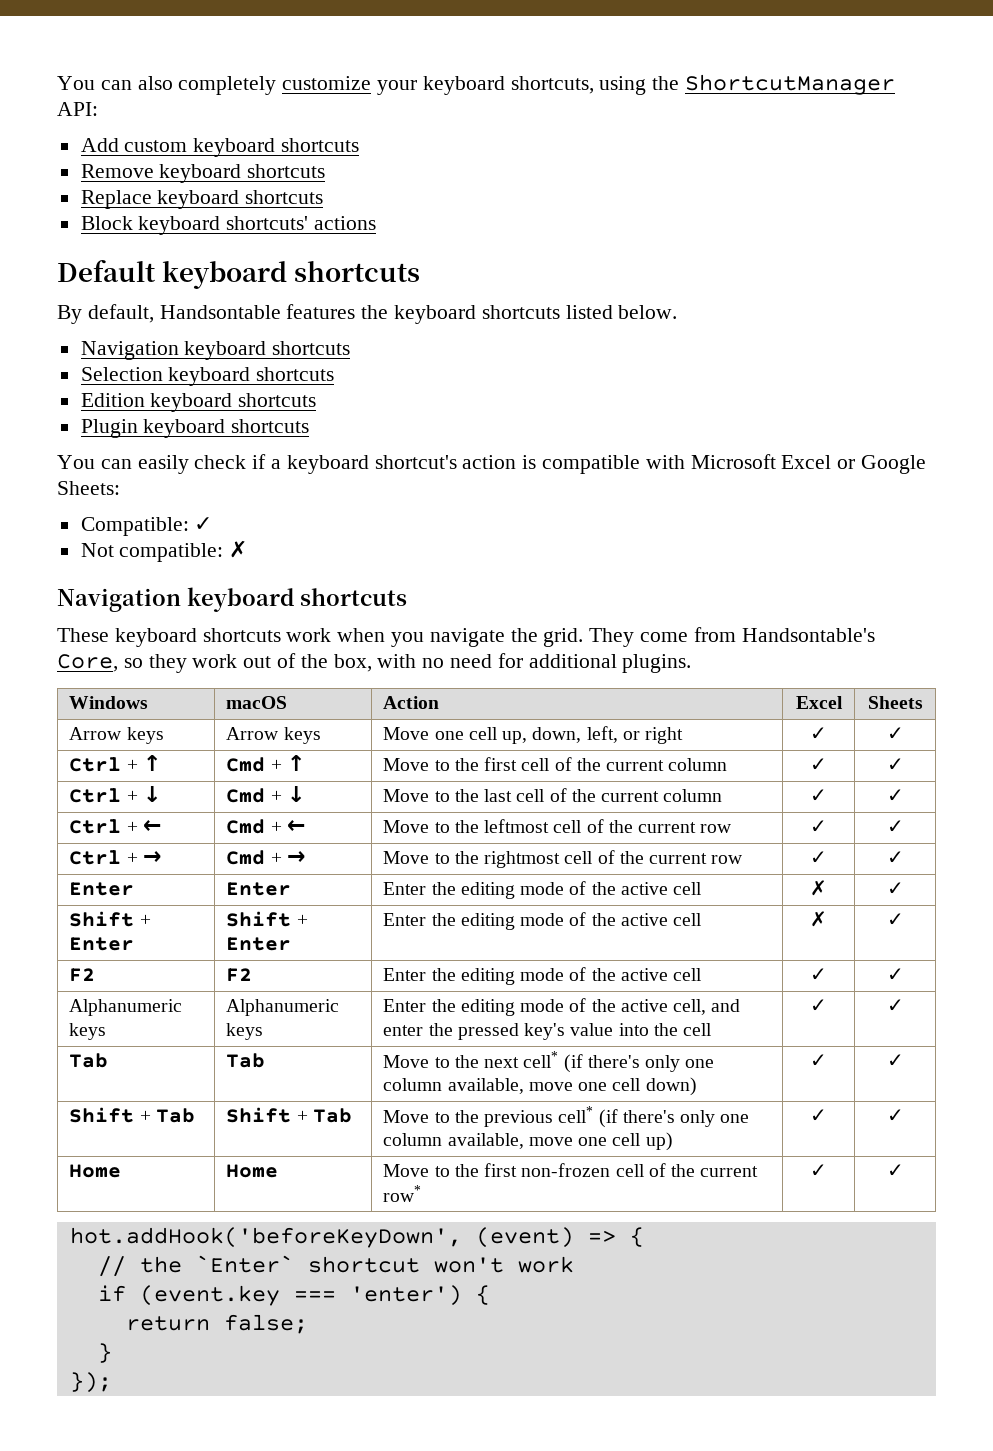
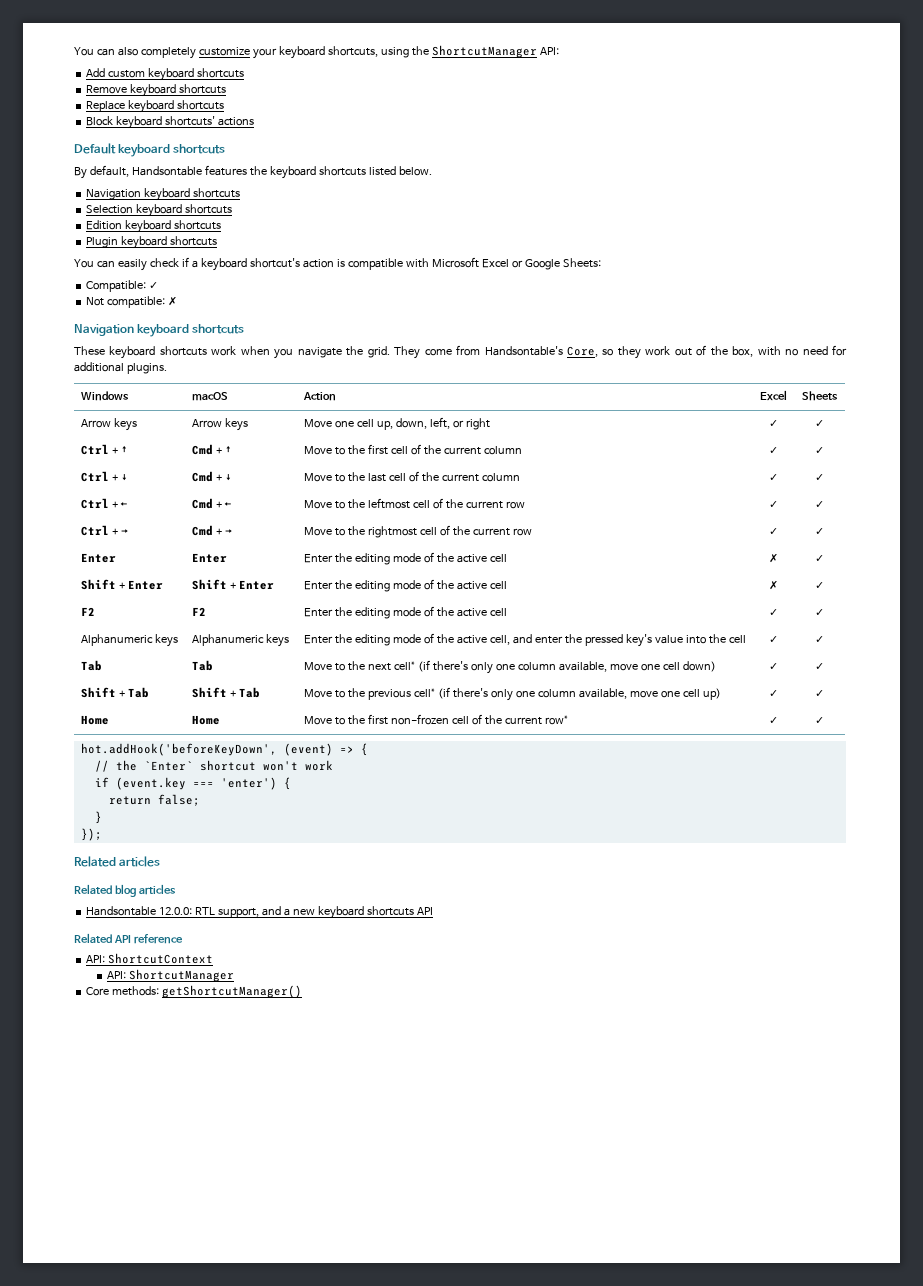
+ Related articles
+ Related blog articles
+ Handsontable 12.0.0: RTL support, and a new keyboard shortcuts API
+ Related API reference
+ API: ShortcutContext
+ API: ShortcutManager
+ Core methods: getShortcutManager()

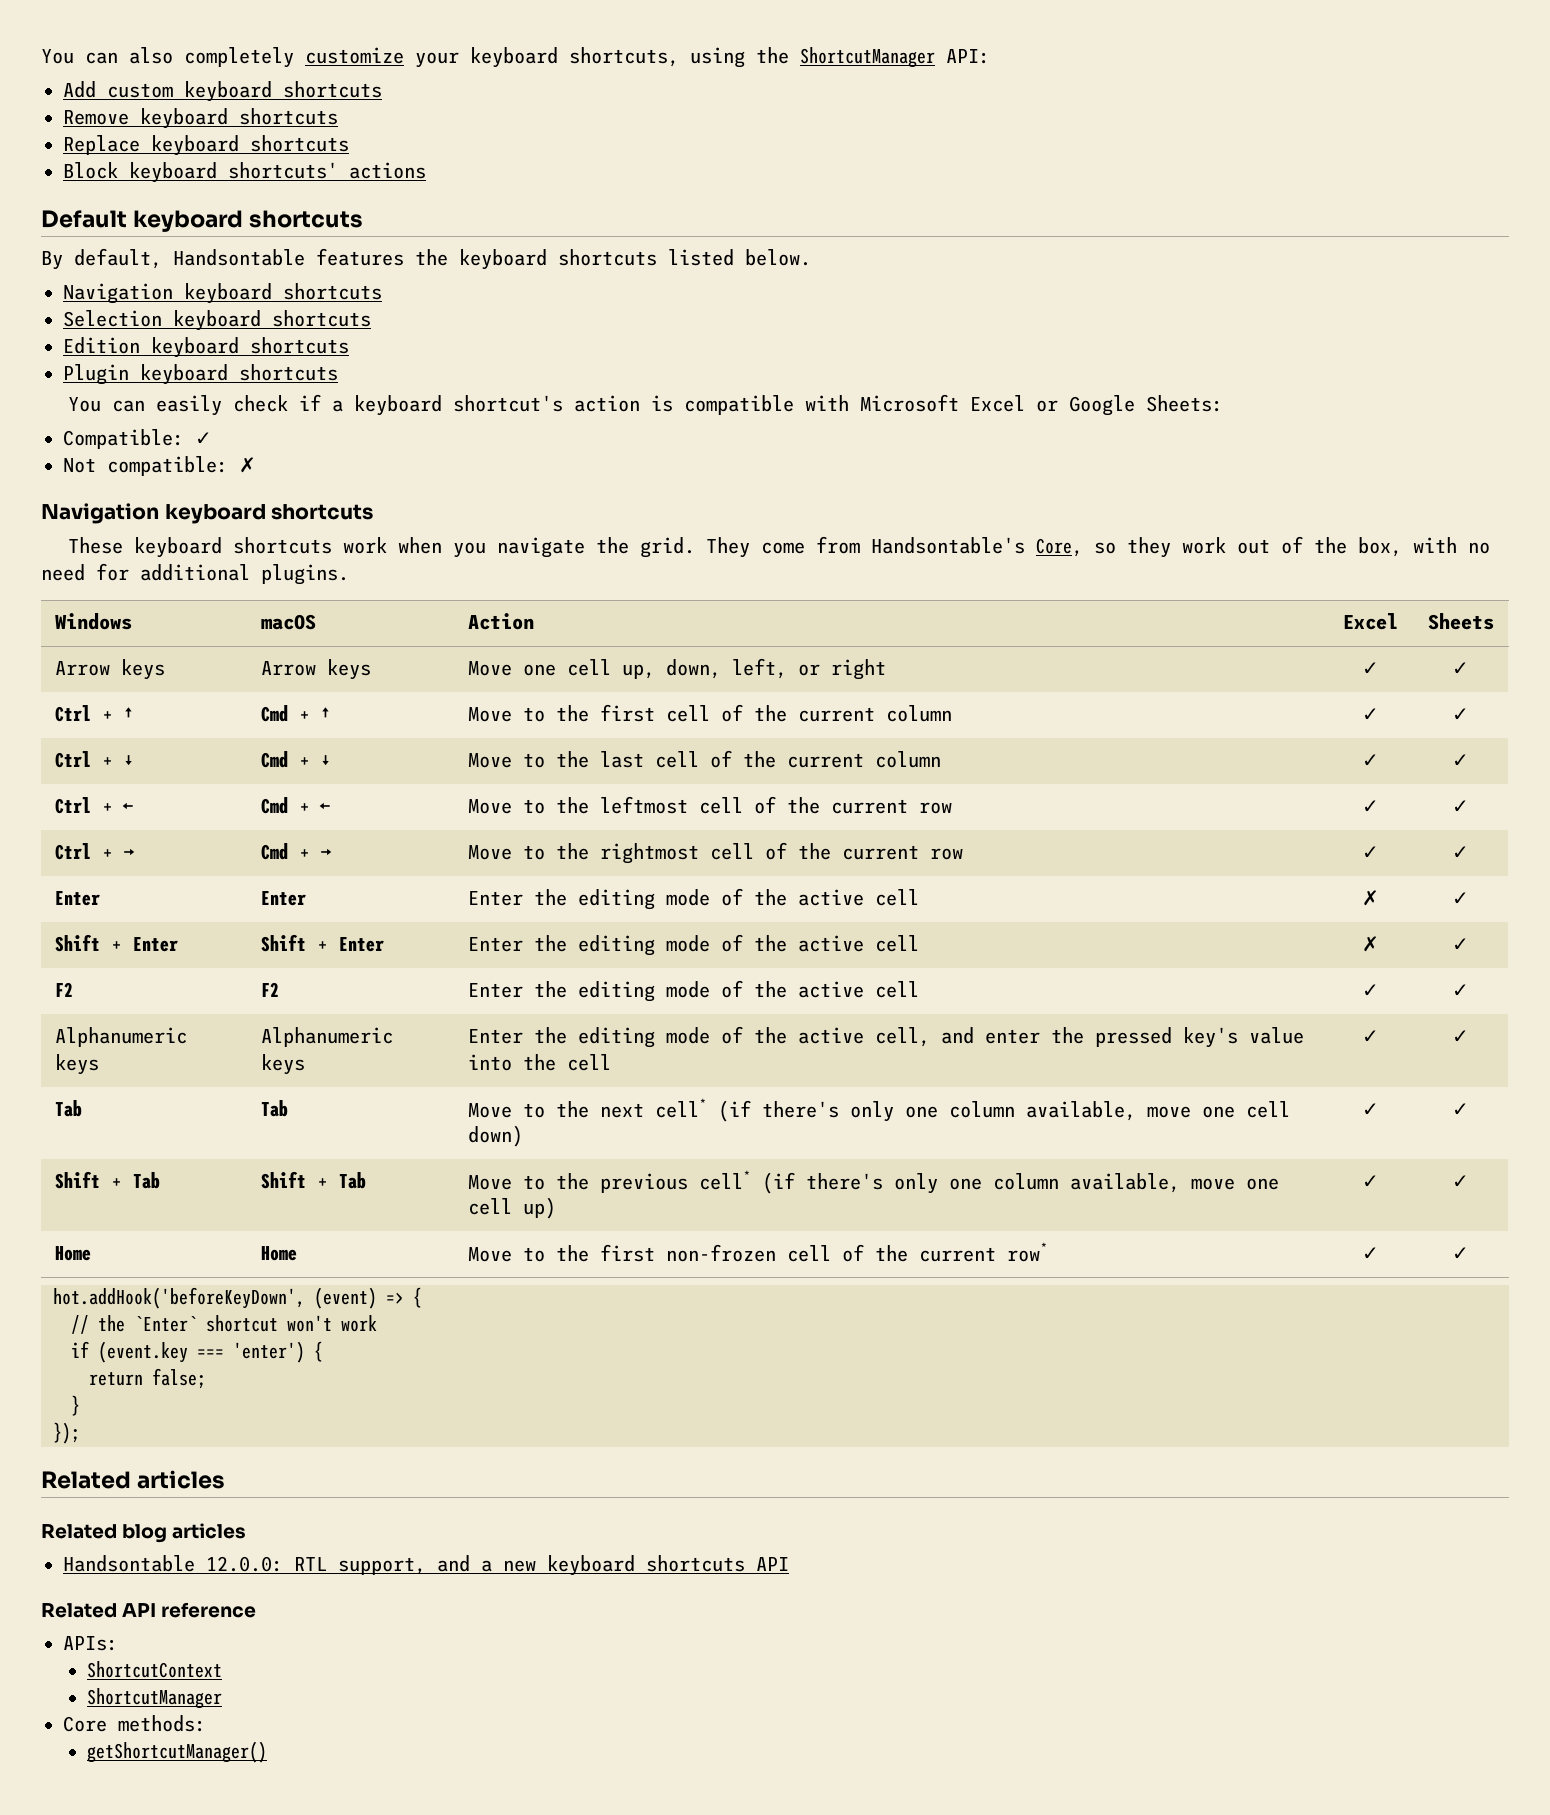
- API: ShortcutContext
- API: ShortcutManager
+ APIs:
+ ShortcutContext
+ ShortcutManager
- Core methods: getShortcutManager()
+ Core methods:
+ getShortcutManager()

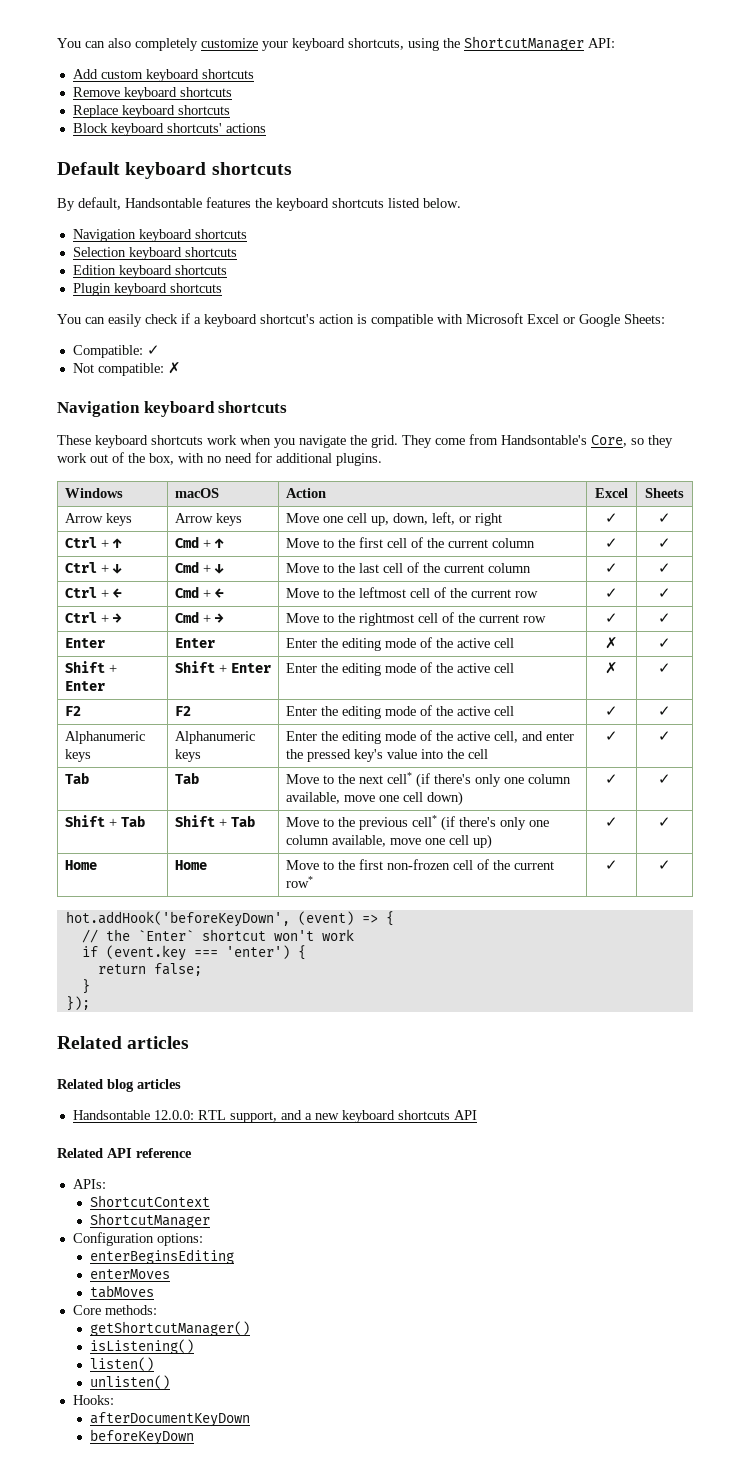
+ Configuration options:
+ enterBeginsEditing
+ enterMoves
+ tabMoves
  Core methods:
  getShortcutManager()
+ isListening()
+ listen()
+ unlisten()
+ Hooks:
+ afterDocumentKeyDown
+ beforeKeyDown

